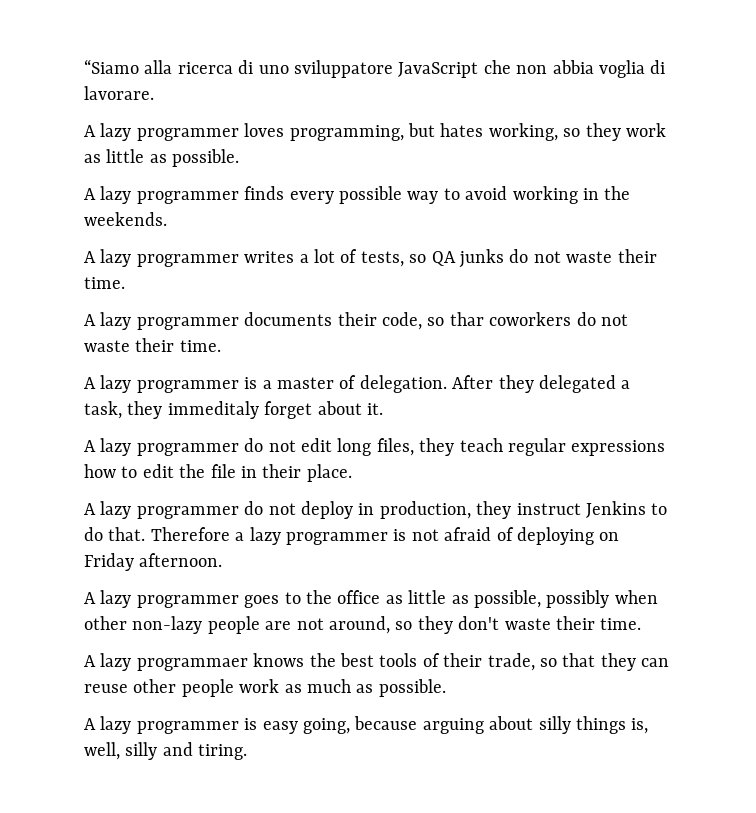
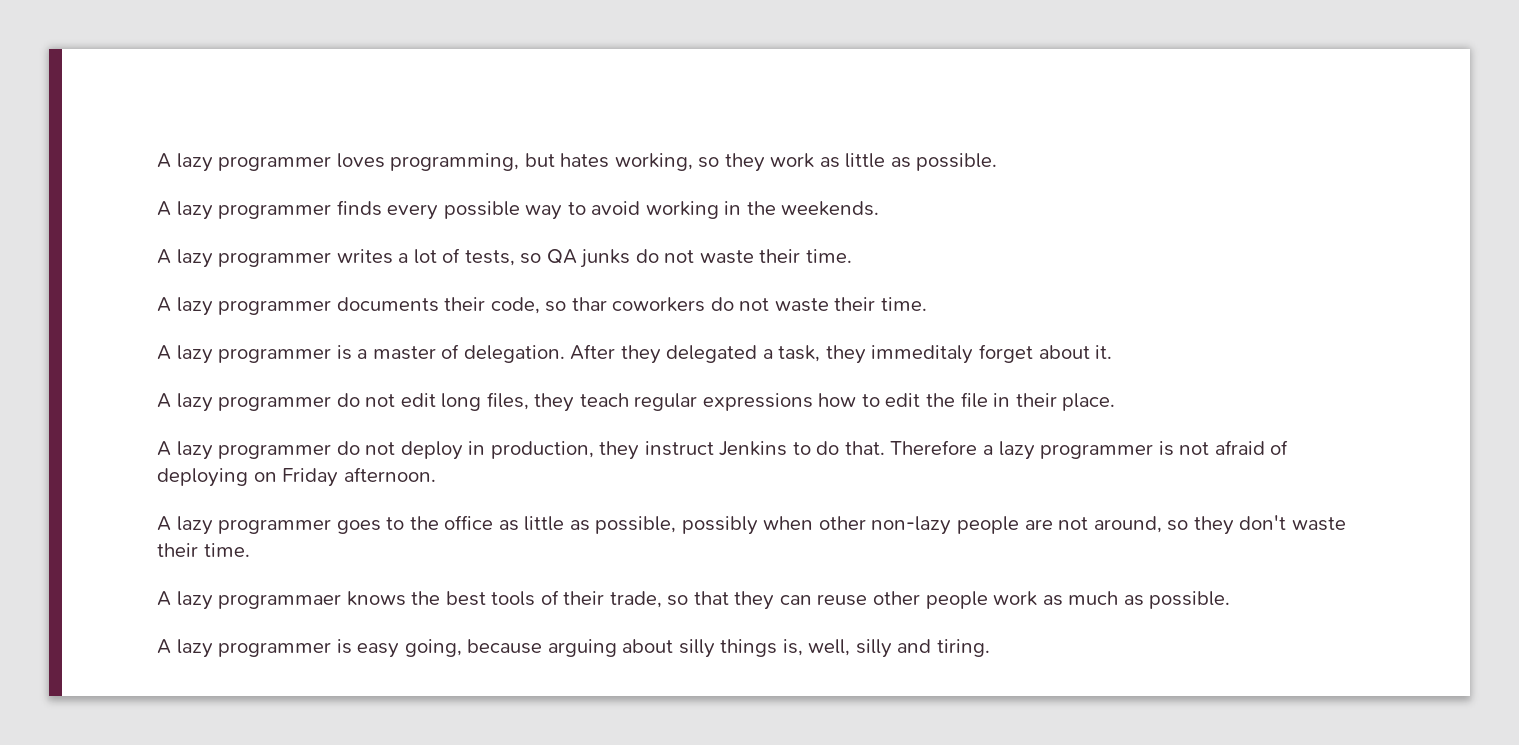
- “Siamo alla ricerca di uno sviluppatore JavaScript che non abbia voglia di lavorare.

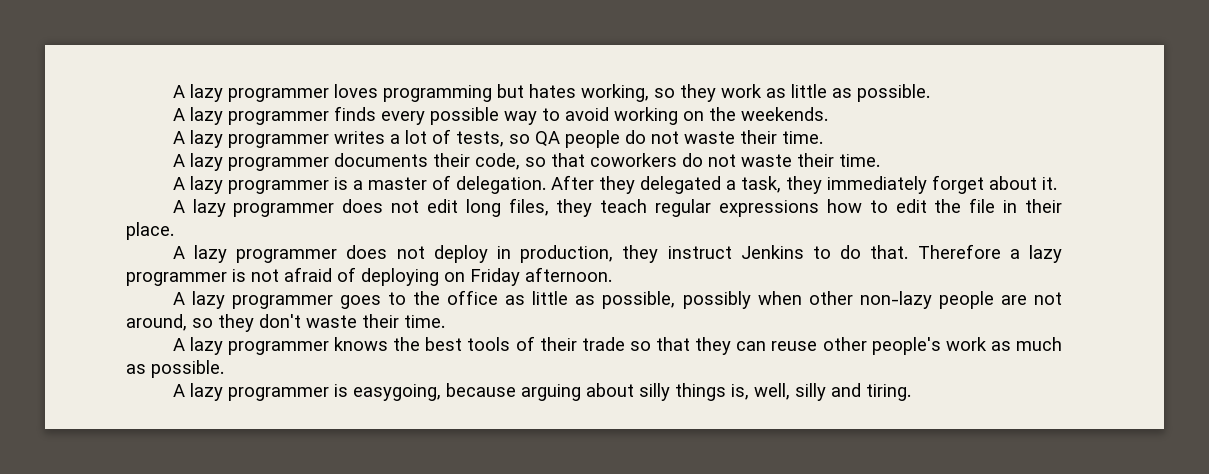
- A lazy programmer loves programming, but hates working, so they work as little as possible.
+ A lazy programmer loves programming but hates working, so they work as little as possible.
- A lazy programmer finds every possible way to avoid working in the weekends.
+ A lazy programmer finds every possible way to avoid working on the weekends.
- A lazy programmer writes a lot of tests, so QA junks do not waste their time.
+ A lazy programmer writes a lot of tests, so QA people do not waste their time.
- A lazy programmer documents their code, so thar coworkers do not waste their time.
+ A lazy programmer documents their code, so that coworkers do not waste their time.
- After they delegated a task, they immeditaly forget about it.
+ After they delegated a task, they immediately forget about it.
- A lazy programmer do not edit long files, they teach regular expressions how to edit the file in their place.
+ A lazy programmer does not edit long files, they teach regular expressions how to edit the file in their place.
- A lazy programmer do not deploy in production, they instruct Jenkins to do that.
+ A lazy programmer does not deploy in production, they instruct Jenkins to do that.
- A lazy programmaer knows the best tools of their trade, so that they can reuse other people work as much as possible.
+ A lazy programmer knows the best tools of their trade so that they can reuse other people's work as much as possible.
- A lazy programmer is easy going, because arguing about silly things is, well, silly and tiring.
+ A lazy programmer is easygoing, because arguing about silly things is, well, silly and tiring.

